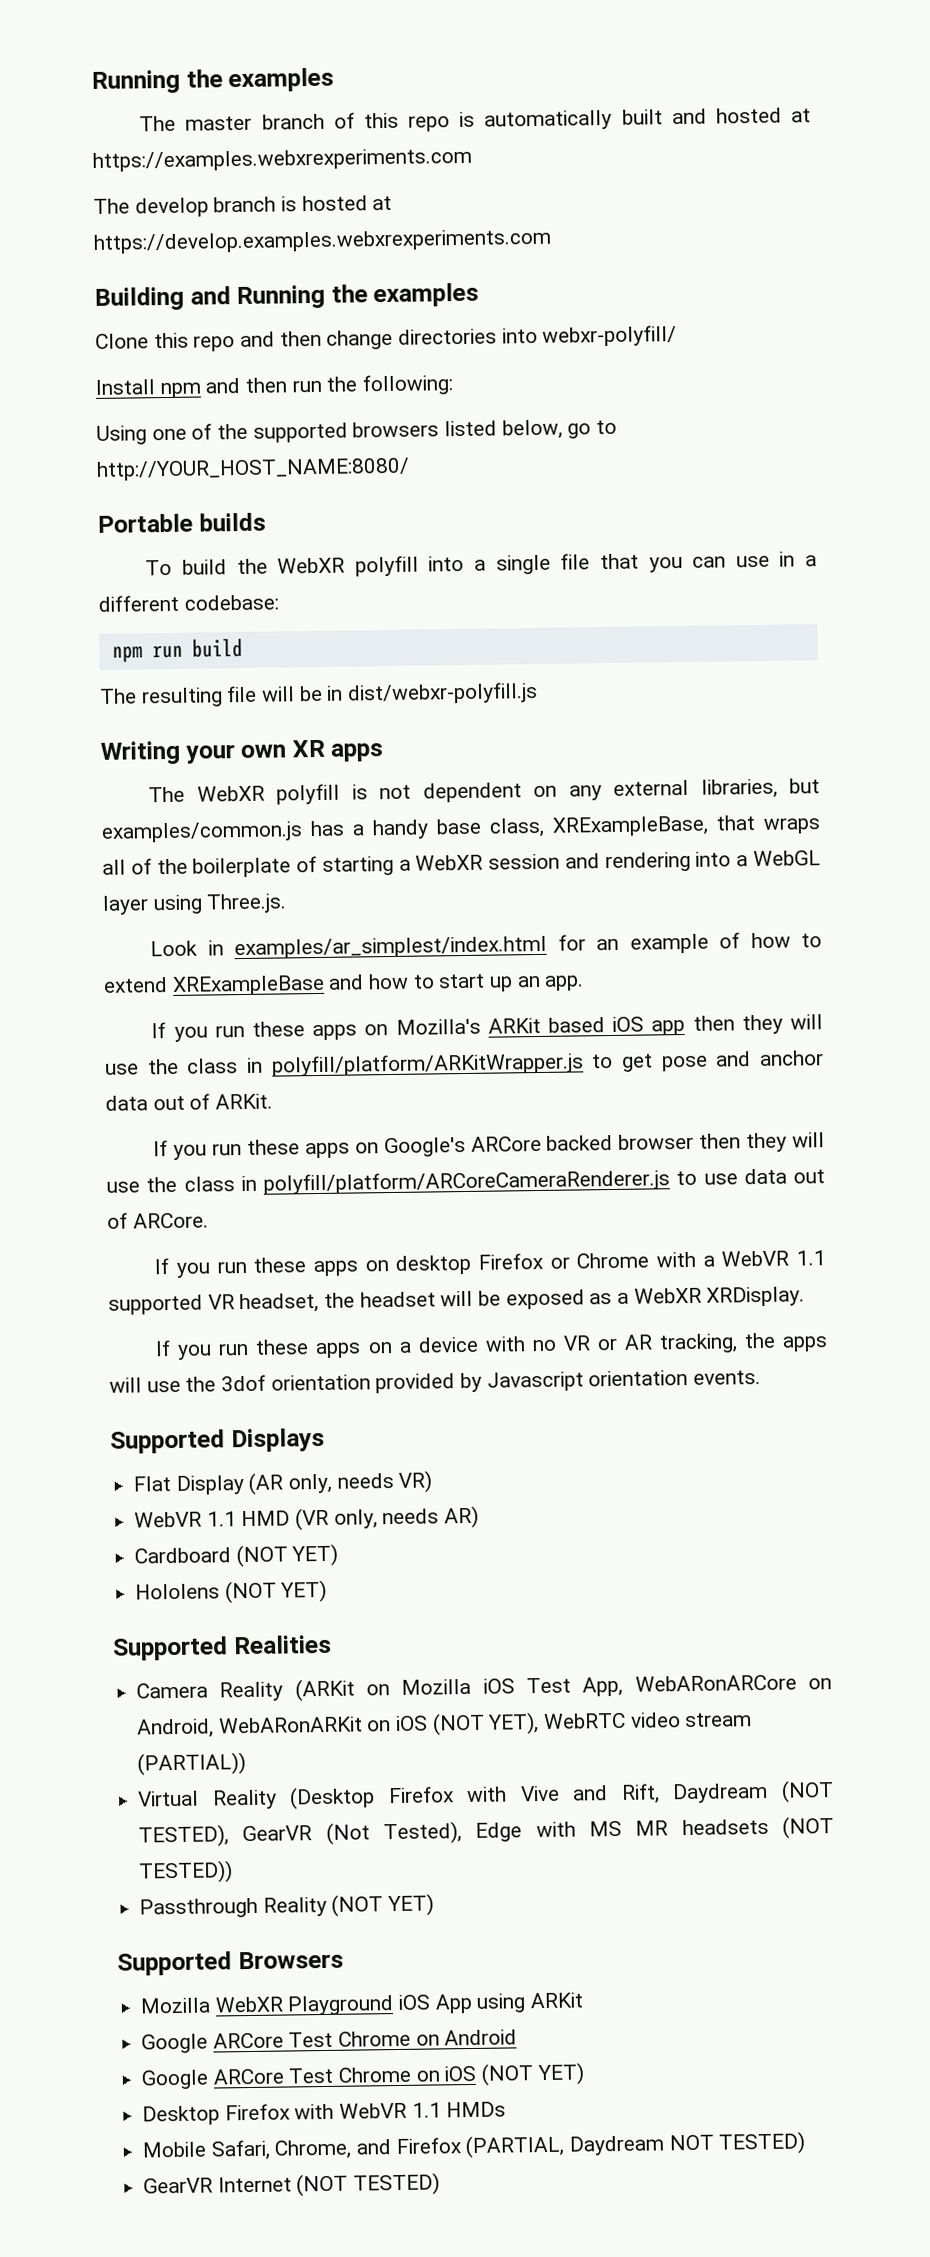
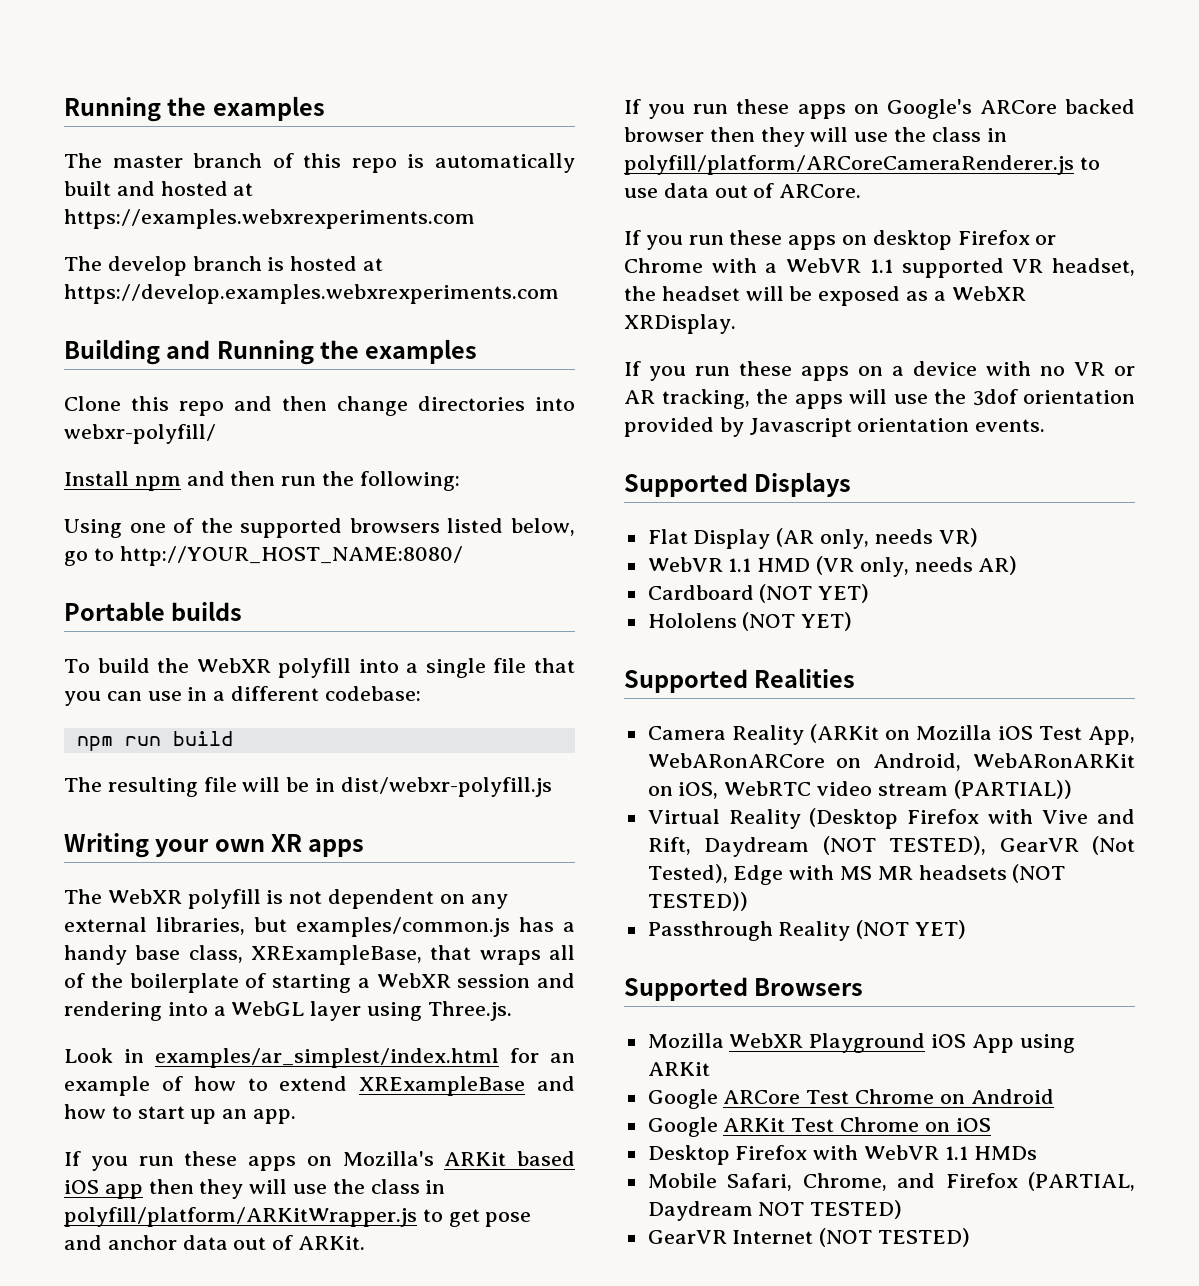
- Camera Reality (ARKit on Mozilla iOS Test App, WebARonARCore on Android, WebARonARKit on iOS (NOT YET), WebRTC video stream (PARTIAL))
+ Camera Reality (ARKit on Mozilla iOS Test App, WebARonARCore on Android, WebARonARKit on iOS, WebRTC video stream (PARTIAL))
- Google ARCore Test Chrome on iOS (NOT YET)
+ Google ARKit Test Chrome on iOS

